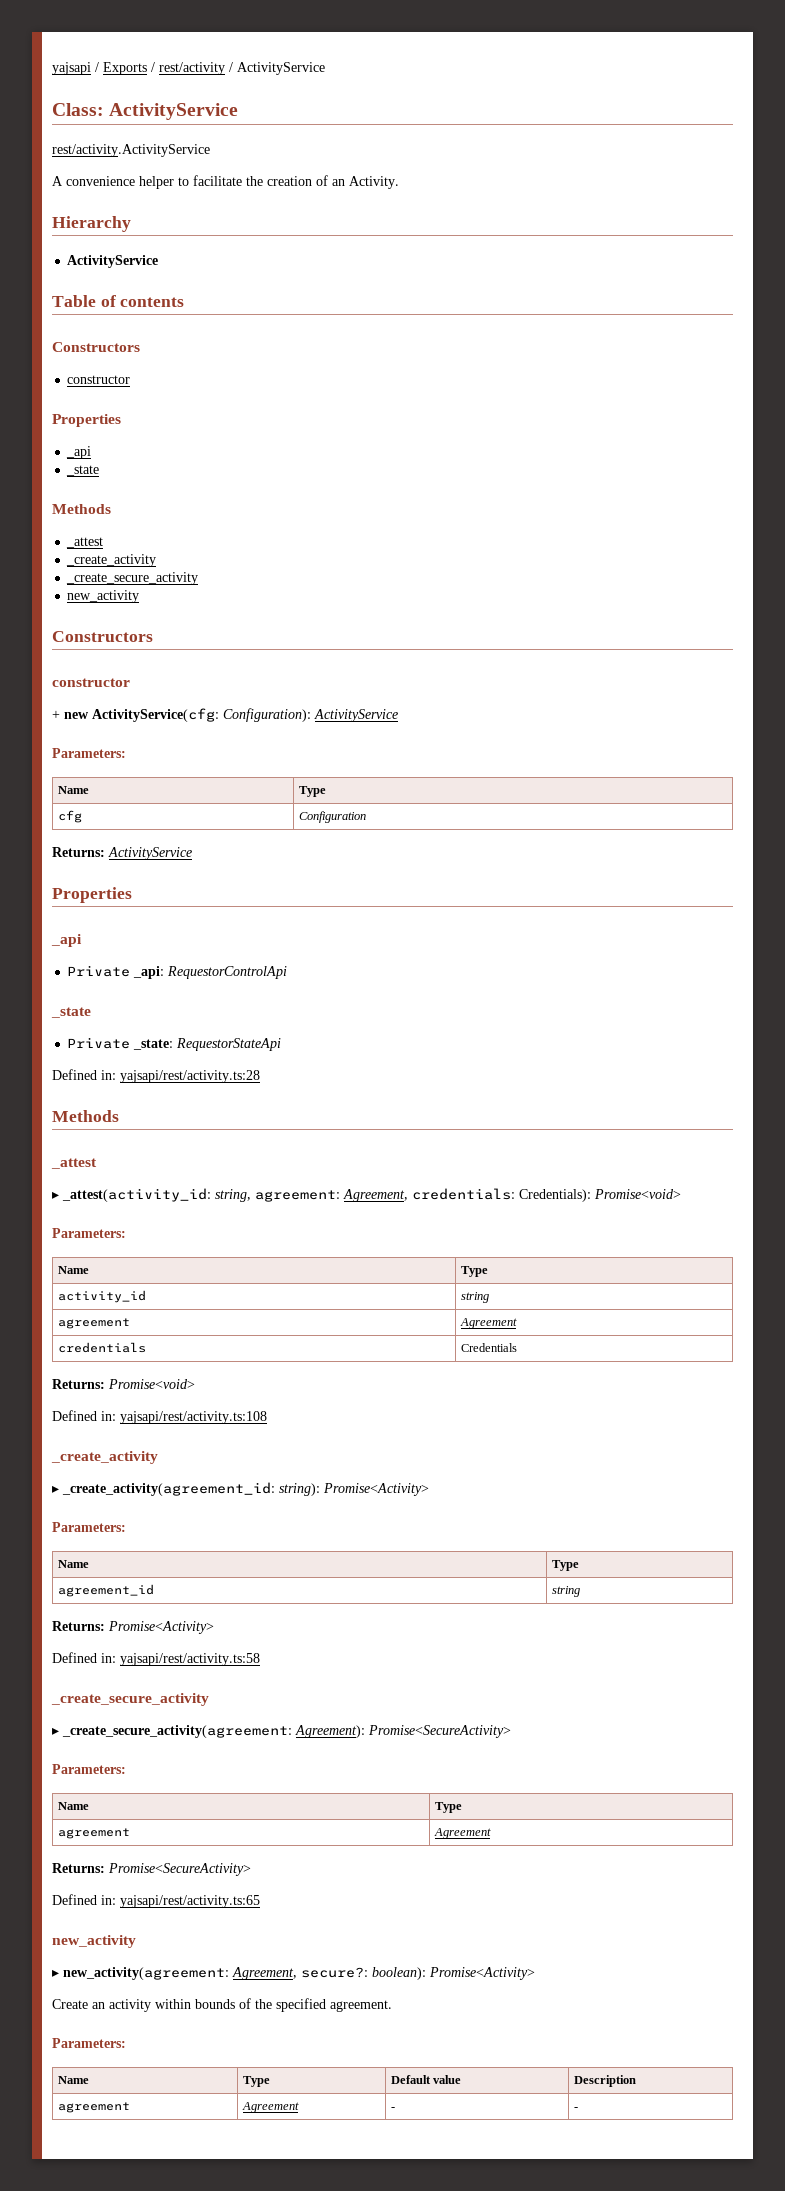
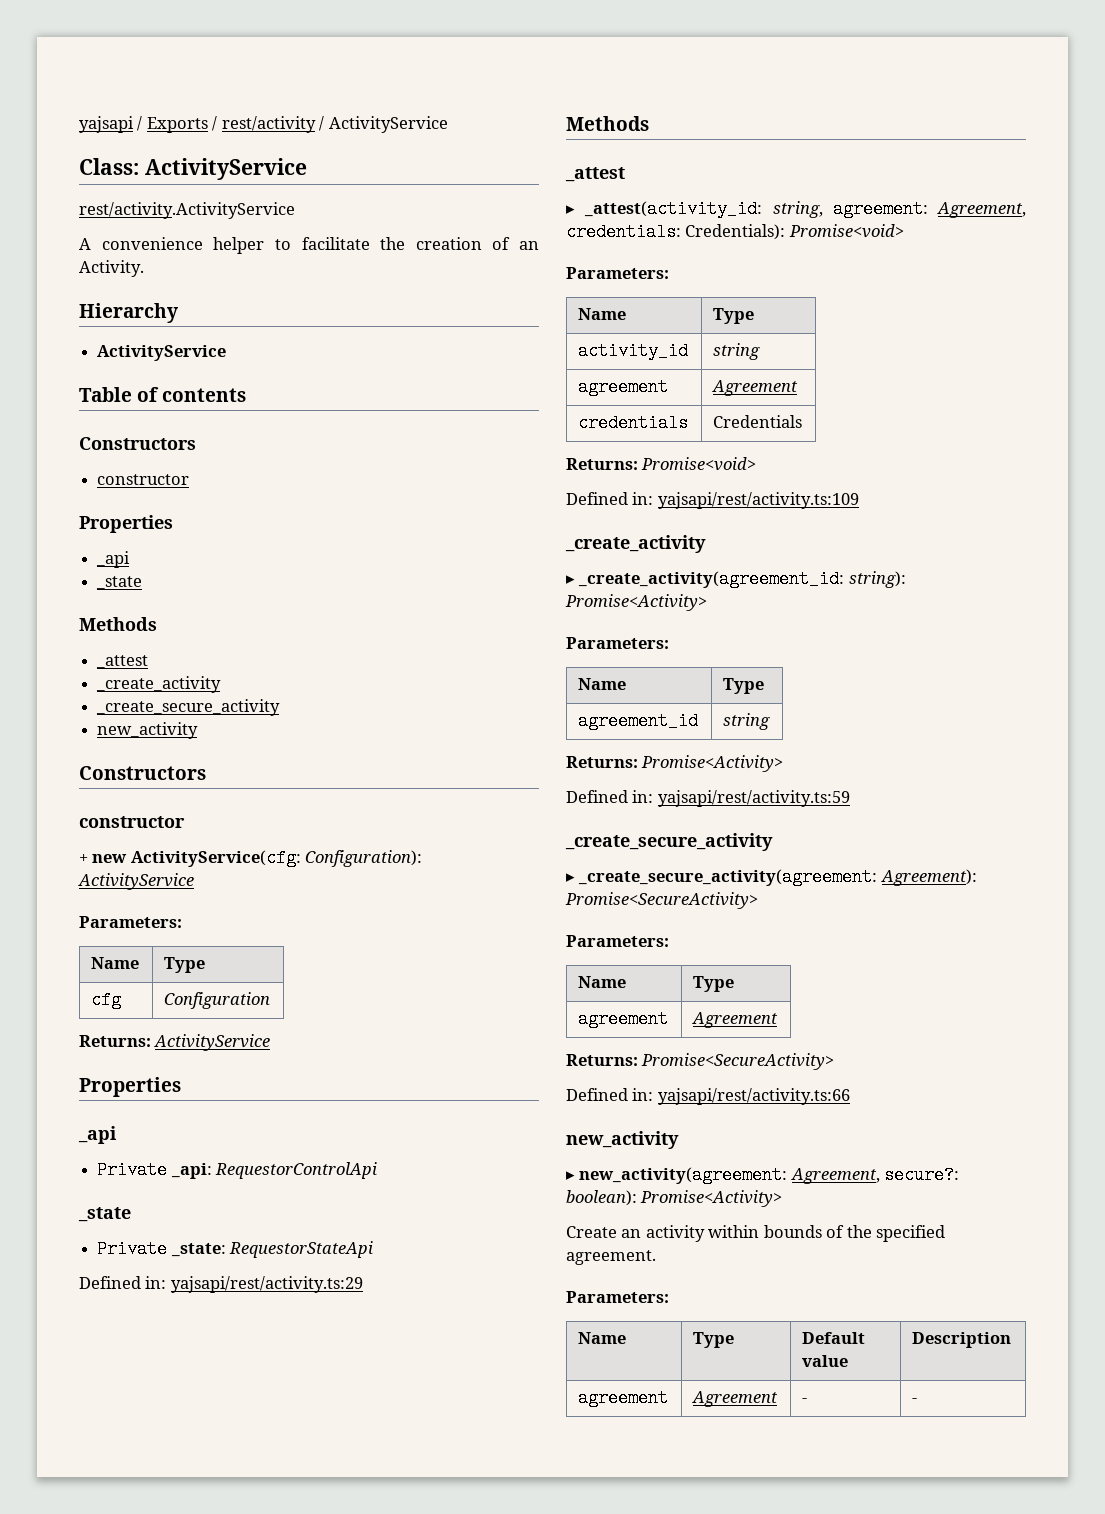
- Defined in: yajsapi/rest/activity.ts:28
+ Defined in: yajsapi/rest/activity.ts:29
- Defined in: yajsapi/rest/activity.ts:108
+ Defined in: yajsapi/rest/activity.ts:109
- Defined in: yajsapi/rest/activity.ts:58
+ Defined in: yajsapi/rest/activity.ts:59
- Defined in: yajsapi/rest/activity.ts:65
+ Defined in: yajsapi/rest/activity.ts:66

